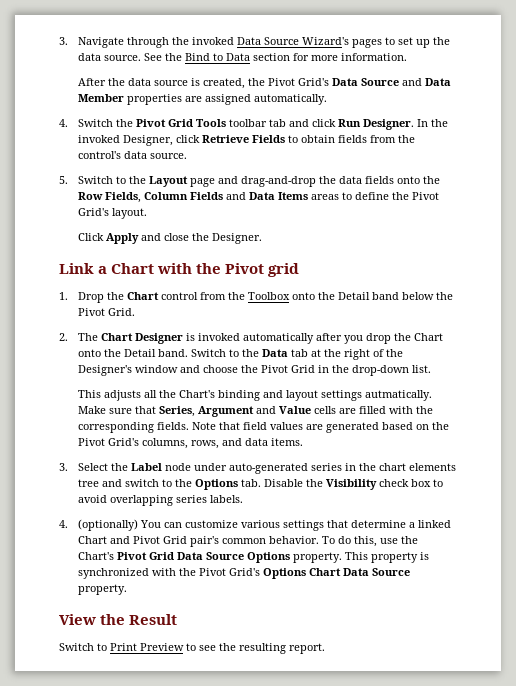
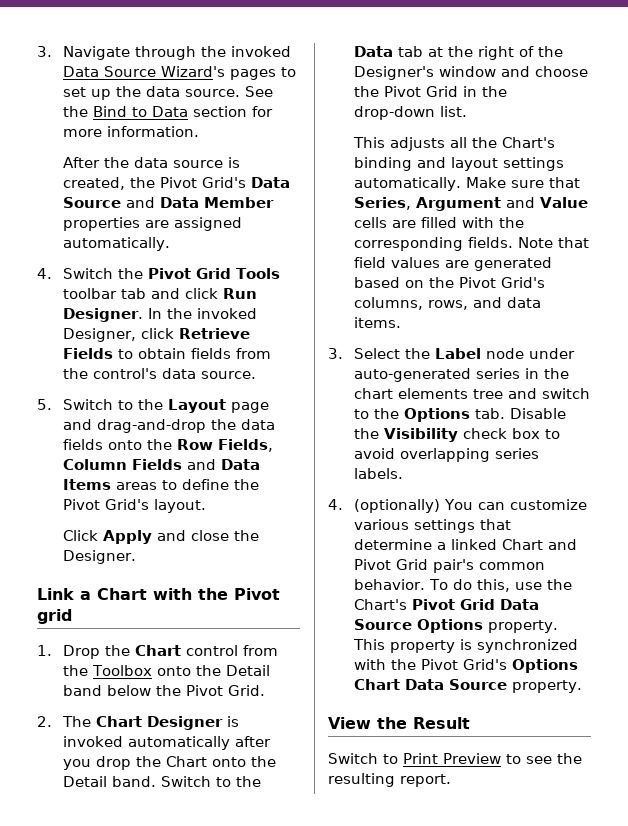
- This adjusts all the Chart's binding and layout settings autmatically.
+ This adjusts all the Chart's binding and layout settings automatically.

